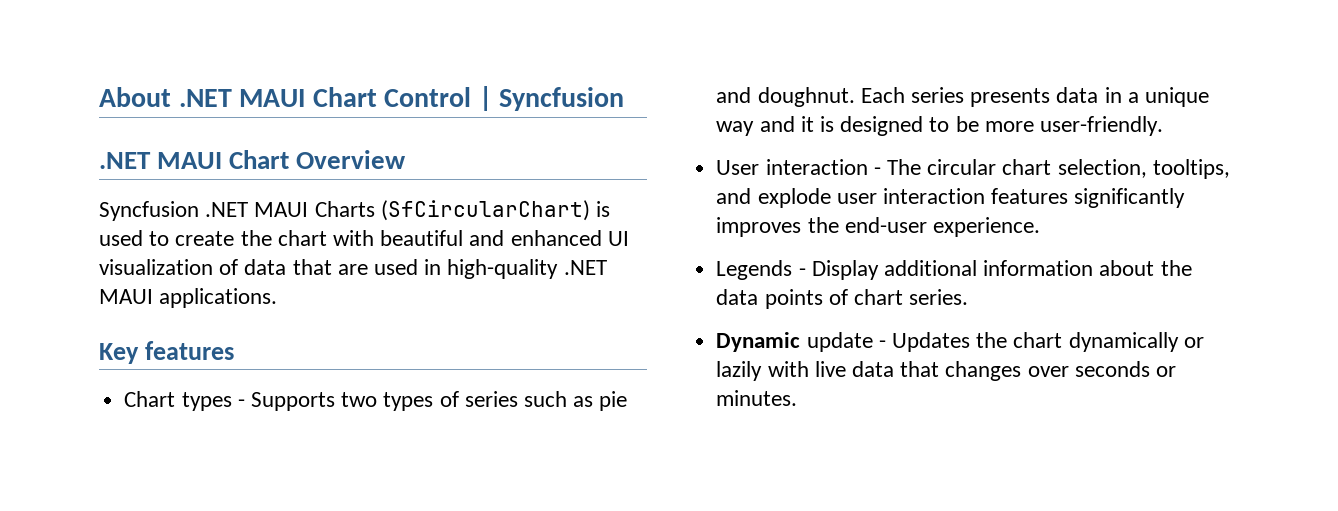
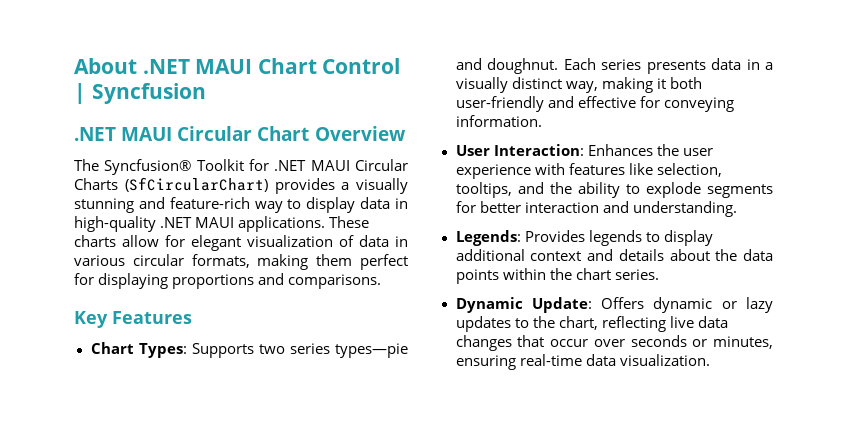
- .NET MAUI Chart Overview
+ .NET MAUI Circular Chart Overview
- Syncfusion .NET MAUI Charts (SfCircularChart) is used to create the chart with beautiful and enhanced UI visualization of data that are used in high-quality .NET MAUI applications.
+ The Syncfusion® Toolkit for .NET MAUI Circular Charts (SfCircularChart) provides a visually stunning and feature-rich way to display data in high-quality .NET MAUI applications. These charts allow for elegant visualization of data in various circular formats, making them perfect for displaying proportions and comparisons.
- Key features
- Chart types - Supports two types of series such as pie and doughnut.
+ Key Features
+ Chart Types: Supports two series types—pie and doughnut.
- Each series presents data in a unique way and it is designed to be more user-friendly.
- User interaction - The circular chart selection, tooltips, and explode user interaction features significantly improves the end-user experience.
- Legends - Display additional information about the data points of chart series.
+ Each series presents data in a visually distinct way, making it both user-friendly and effective for conveying information.
+ User Interaction: Enhances the user experience with features like selection, tooltips, and the ability to explode segments for better interaction and understanding.
+ Legends: Provides legends to display additional context and details about the data points within the chart series.
- Dynamic update - Updates the chart dynamically or lazily with live data that changes over seconds or minutes.
+ Dynamic Update: Offers dynamic or lazy updates to the chart, reflecting live data changes that occur over seconds or minutes, ensuring real-time data visualization.

